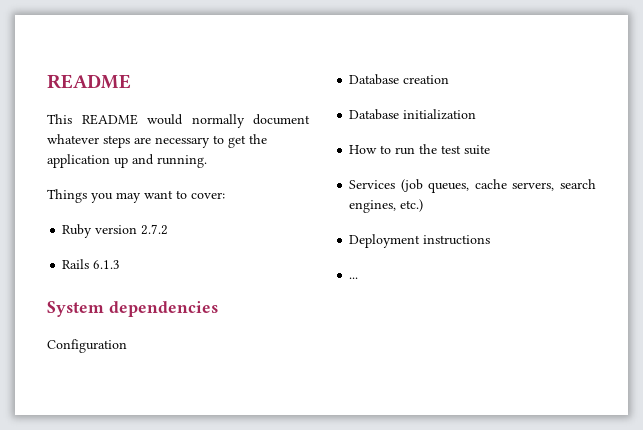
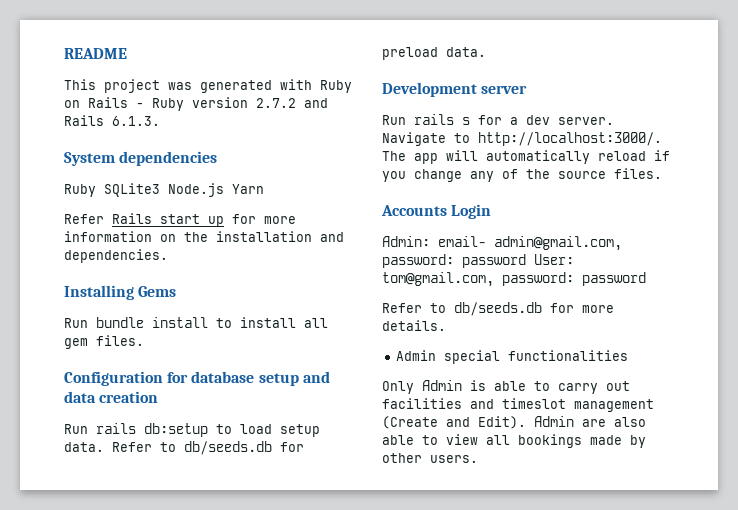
- This README would normally document whatever steps are necessary to get the application up and running.
- Things you may want to cover:
- Ruby version 2.7.2
- Rails 6.1.3
+ This project was generated with Ruby on Rails - Ruby version 2.7.2 and Rails 6.1.3.
- Configuration
- Database creation
- Database initialization
- How to run the test suite
- Services (job queues, cache servers, search engines, etc.)
- Deployment instructions
- ...
+ Ruby SQLite3 Node.js Yarn
+ Refer Rails start up for more information on the installation and dependencies.
+ Installing Gems
+ Run bundle install to install all gem files.
+ Configuration for database setup and data creation
+ Run rails db:setup to load setup data. Refer to db/seeds.db for preload data.
+ Development server
+ Run rails s for a dev server. Navigate to http://localhost:3000/. The app will automatically reload if you change any of the source files.
+ Accounts Login
+ Admin: email- admin@gmail.com, password: password User: tom@gmail.com, password: password
+ Refer to db/seeds.db for more details.
+ Admin special functionalities
+ Only Admin is able to carry out facilities and timeslot management (Create and Edit). Admin are also able to view all bookings made by other users.

